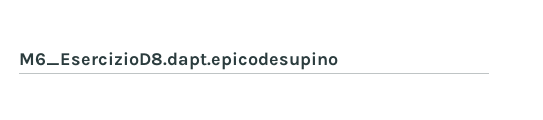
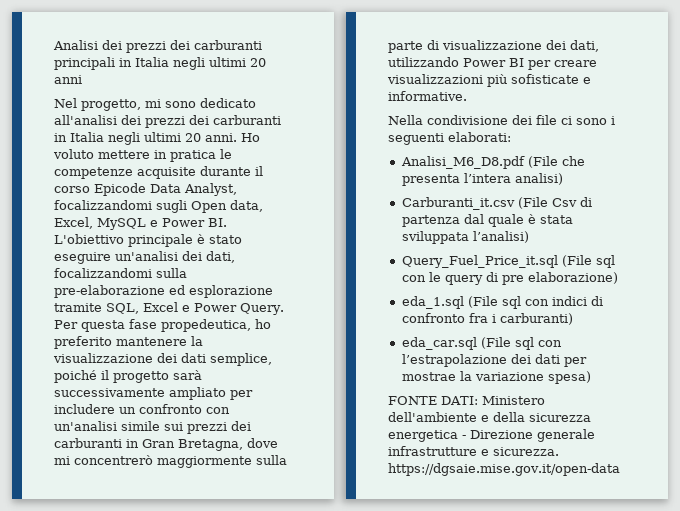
- M6_EsercizioD8.dapt.epicodesupino
+ Analisi dei prezzi dei carburanti principali in Italia negli ultimi 20 anni
+ Nel progetto, mi sono dedicato all'analisi dei prezzi dei carburanti in Italia negli ultimi 20 anni. Ho voluto mettere in pratica le competenze acquisite durante il corso Epicode Data Analyst, focalizzandomi sugli Open data, Excel, MySQL e Power BI. L'obiettivo principale è stato eseguire un'analisi dei dati, focalizzandomi sulla pre-elaborazione ed esplorazione tramite SQL, Excel e Power Query. Per questa fase propedeutica, ho preferito mantenere la visualizzazione dei dati semplice, poiché il progetto sarà successivamente ampliato per includere un confronto con un'analisi simile sui prezzi dei carburanti in Gran Bretagna, dove mi concentrerò maggiormente sulla parte di visualizzazione dei dati, utilizzando Power BI per creare visualizzazioni più sofisticate e informative.
+ Nella condivisione dei file ci sono i seguenti elaborati:
+ Analisi_M6_D8.pdf (File che presenta l’intera analisi)
+ Carburanti_it.csv (File Csv di partenza dal quale è stata sviluppata l’analisi)
+ Query_Fuel_Price_it.sql (File sql con le query di pre elaborazione)
+ eda_1.sql (File sql con indici di confronto fra i carburanti)
+ eda_car.sql (File sql con l’estrapolazione dei dati per mostrae la variazione spesa)
+ FONTE DATI: Ministero dell'ambiente e della sicurezza energetica - Direzione generale infrastrutture e sicurezza. https://dgsaie.mise.gov.it/open-data

